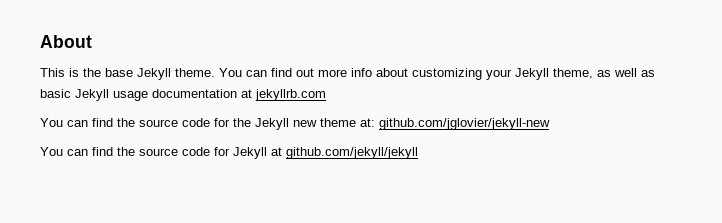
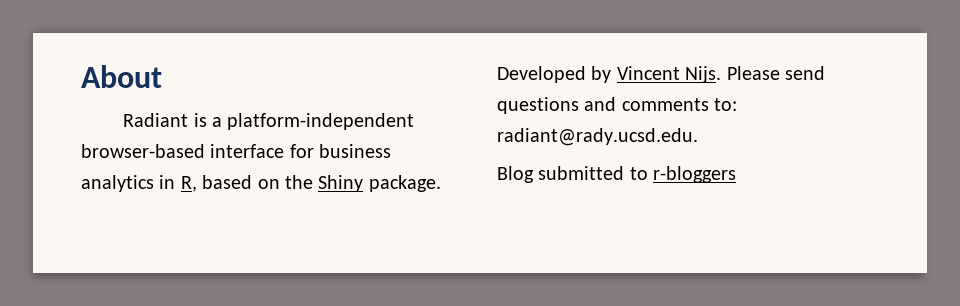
- This is the base Jekyll theme. You can find out more info about customizing your Jekyll theme, as well as basic Jekyll usage documentation at jekyllrb.com
- You can find the source code for the Jekyll new theme at: github.com/jglovier/jekyll-new
- You can find the source code for Jekyll at github.com/jekyll/jekyll
+ Radiant is a platform-independent browser-based interface for business analytics in R, based on the Shiny package. Developed by Vincent Nijs. Please send questions and comments to: radiant@rady.ucsd.edu.
+ Blog submitted to r-bloggers

